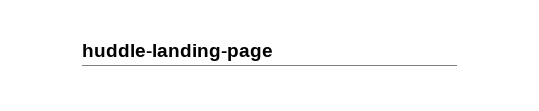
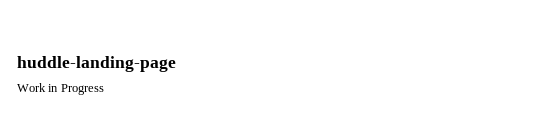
+ Work in Progress

